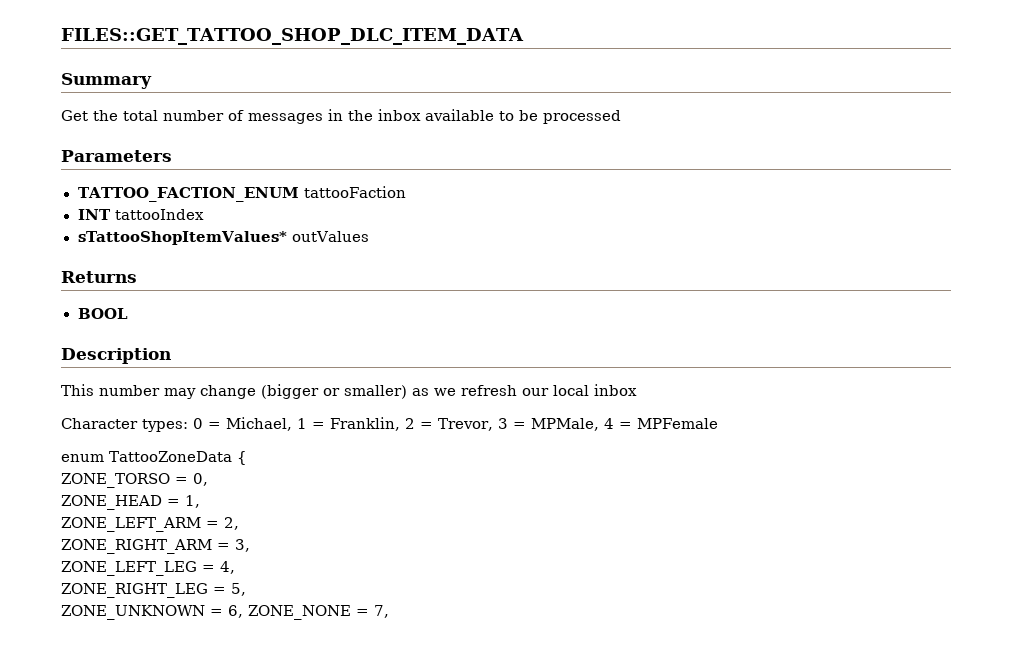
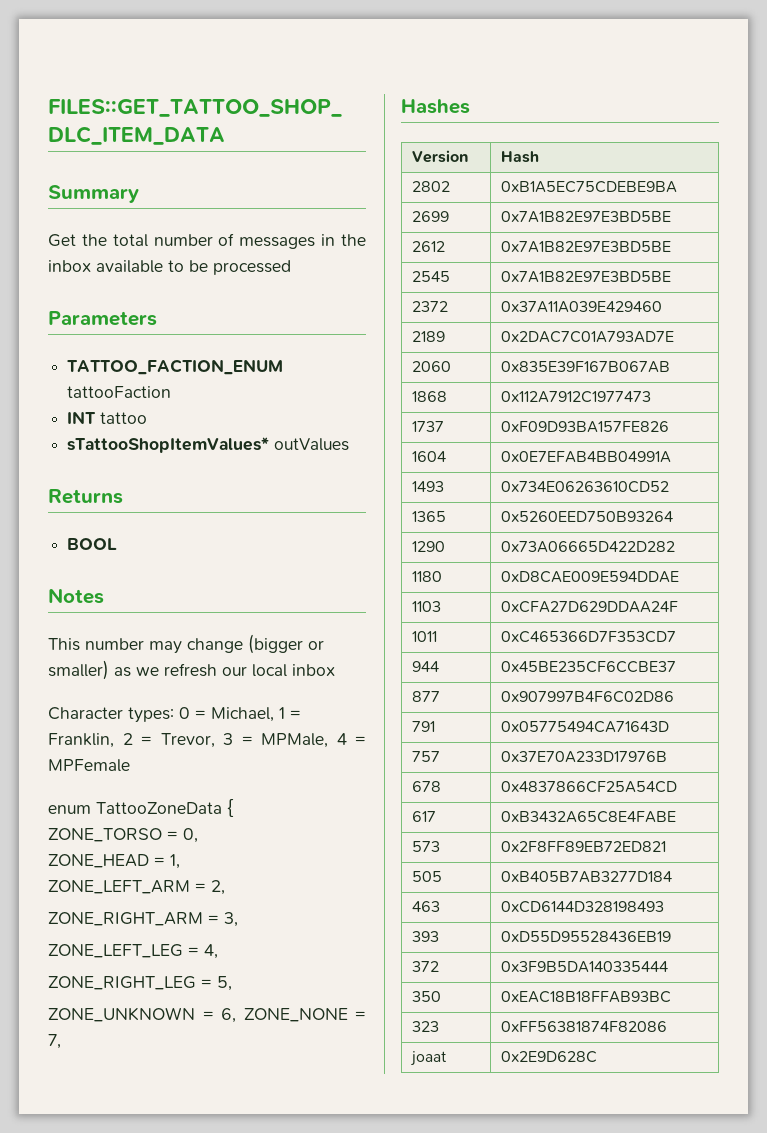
- INT tattooIndex
+ INT tattoo
- Description
+ Notes
+ Hashes
+ Version | Hash
+ 2802 | 0xB1A5EC75CDEBE9BA
+ 2699 | 0x7A1B82E97E3BD5BE
+ 2612 | 0x7A1B82E97E3BD5BE
+ 2545 | 0x7A1B82E97E3BD5BE
+ 2372 | 0x37A11A039E429460
+ 2189 | 0x2DAC7C01A793AD7E
+ 2060 | 0x835E39F167B067AB
+ 1868 | 0x112A7912C1977473
+ 1737 | 0xF09D93BA157FE826
+ 1604 | 0x0E7EFAB4BB04991A
+ 1493 | 0x734E06263610CD52
+ 1365 | 0x5260EED750B93264
+ 1290 | 0x73A06665D422D282
+ 1180 | 0xD8CAE009E594DDAE
+ 1103 | 0xCFA27D629DDAA24F
+ 1011 | 0xC465366D7F353CD7
+ 944 | 0x45BE235CF6CCBE37
+ 877 | 0x907997B4F6C02D86
+ 791 | 0x05775494CA71643D
+ 757 | 0x37E70A233D17976B
+ 678 | 0x4837866CF25A54CD
+ 617 | 0xB3432A65C8E4FABE
+ 573 | 0x2F8FF89EB72ED821
+ 505 | 0xB405B7AB3277D184
+ 463 | 0xCD6144D328198493
+ 393 | 0xD55D95528436EB19
+ 372 | 0x3F9B5DA140335444
+ 350 | 0xEAC18B18FFAB93BC
+ 323 | 0xFF56381874F82086
+ joaat | 0x2E9D628C

